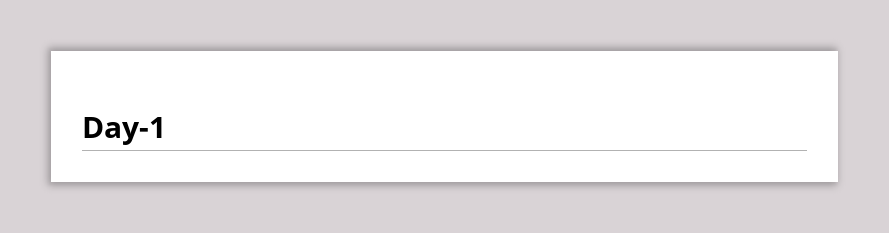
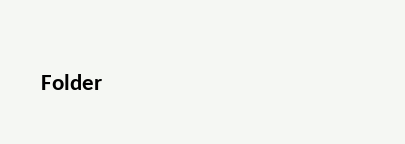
- Day-1
+ Folder

